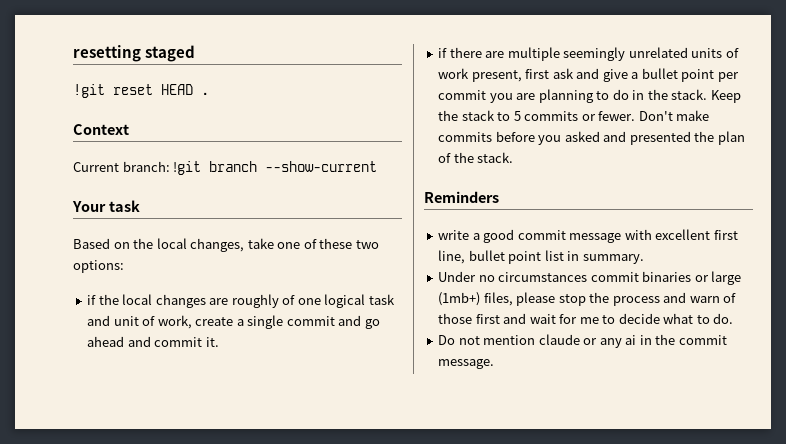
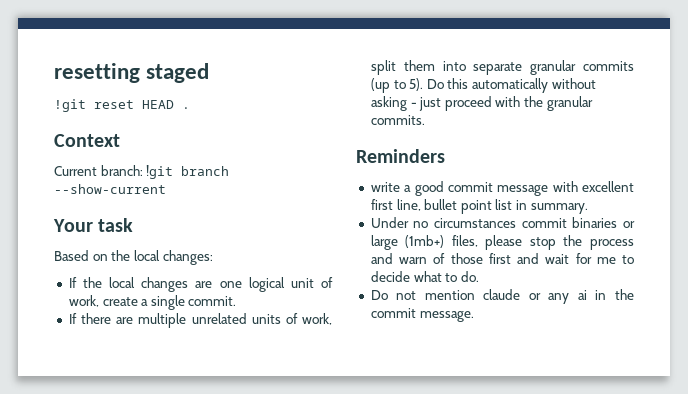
- Based on the local changes, take one of these two options:
- if the local changes are roughly of one logical task and unit of work, create a single commit and go ahead and commit it.
- if there are multiple seemingly unrelated units of work present, first ask and give a bullet point per commit you are planning to do in the stack. Keep the stack to 5 commits or fewer. Don't make commits before you asked and presented the plan of the stack.
+ Based on the local changes:
+ If the local changes are one logical unit of work, create a single commit.
+ If there are multiple unrelated units of work, split them into separate granular commits (up to 5). Do this automatically without asking - just proceed with the granular commits.

